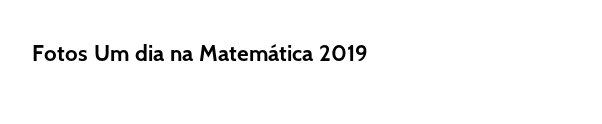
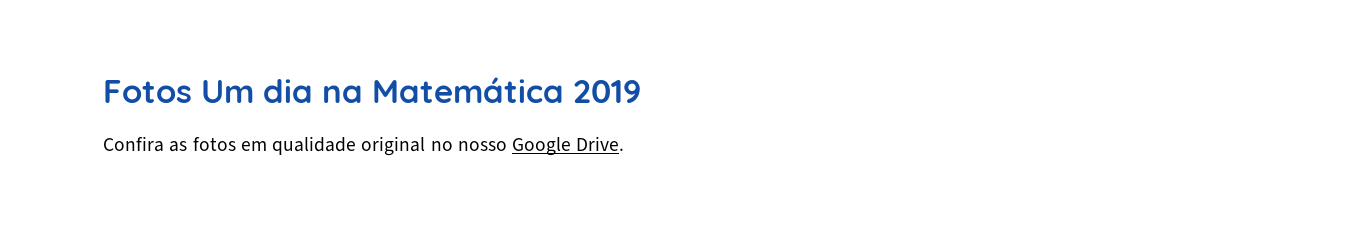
+ Confira as fotos em qualidade original no nosso Google Drive.

